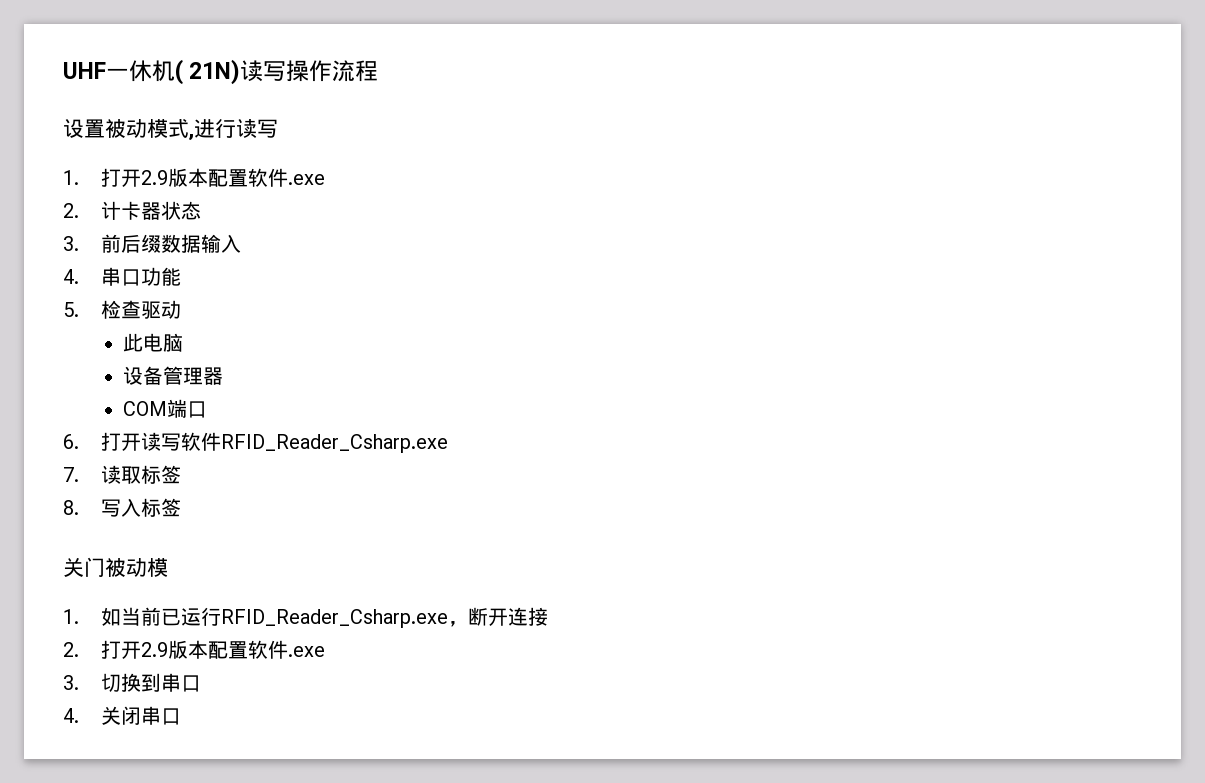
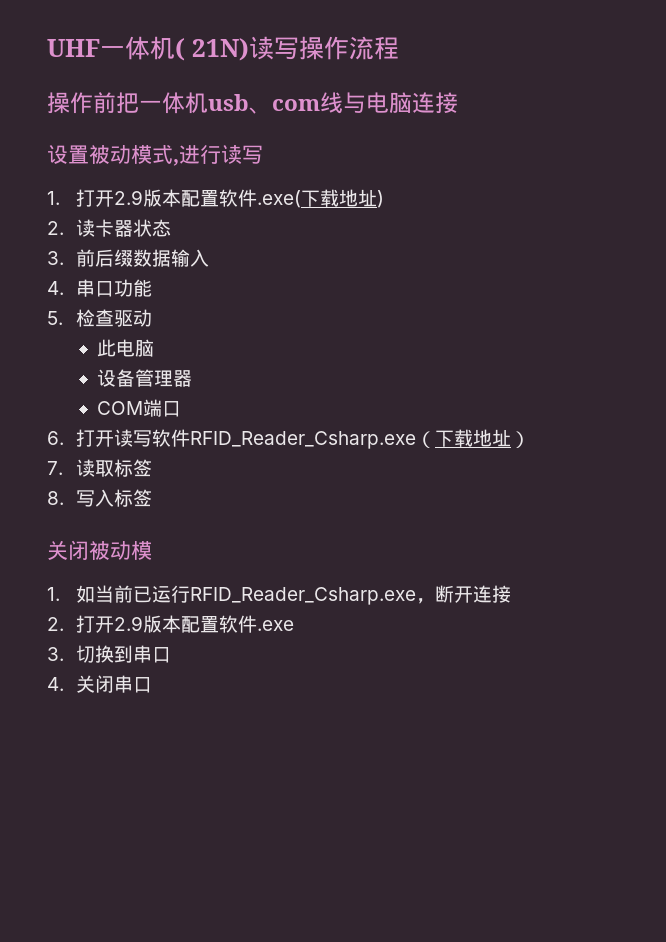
- UHF一休机( 21N)读写操作流程
+ UHF一体机( 21N)读写操作流程
+ 操作前把一体机usb、com线与电脑连接
- 1.打开2.9版本配置软件.exe
- 2.计卡器状态
+ 1.打开2.9版本配置软件.exe(下载地址)
+ 2.读卡器状态
- 6.打开读写软件RFID_Reader_Csharp.exe
+ 6.打开读写软件RFID_Reader_Csharp.exe（下载地址）
- 关门被动模
+ 关闭被动模

